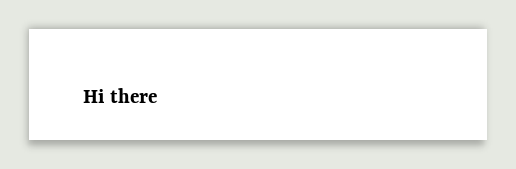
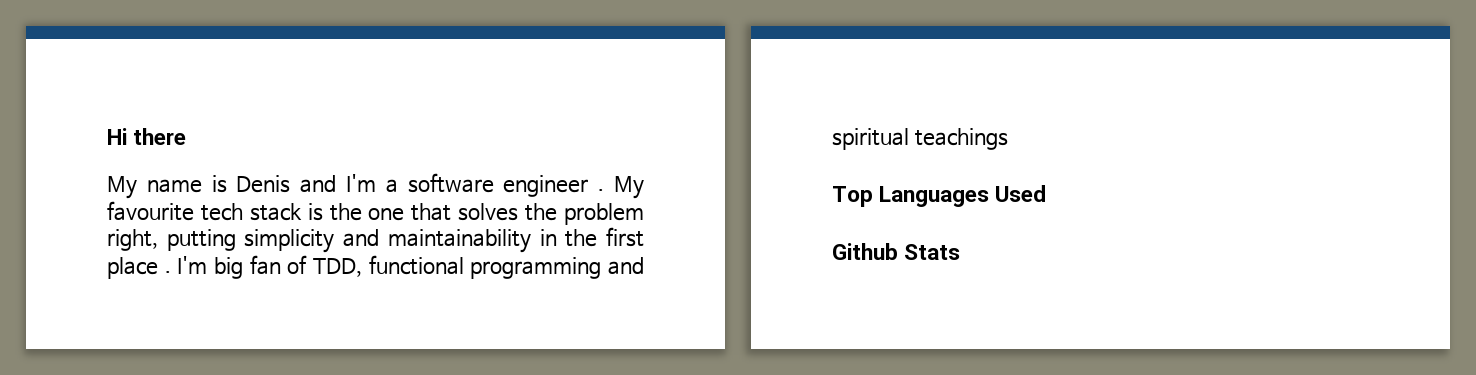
+ My name is Denis and I'm a software engineer . My favourite tech stack is the one that solves the problem right, putting simplicity and maintainability in the first place . I'm big fan of TDD, functional programming and spiritual teachings
+ Top Languages Used
+ Github Stats

